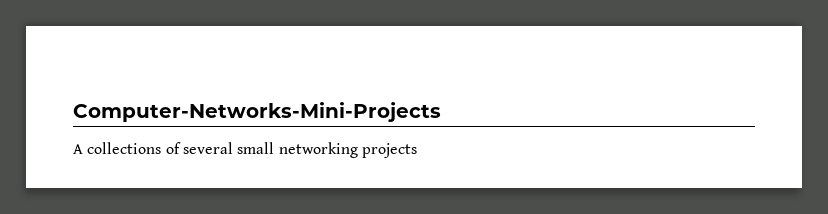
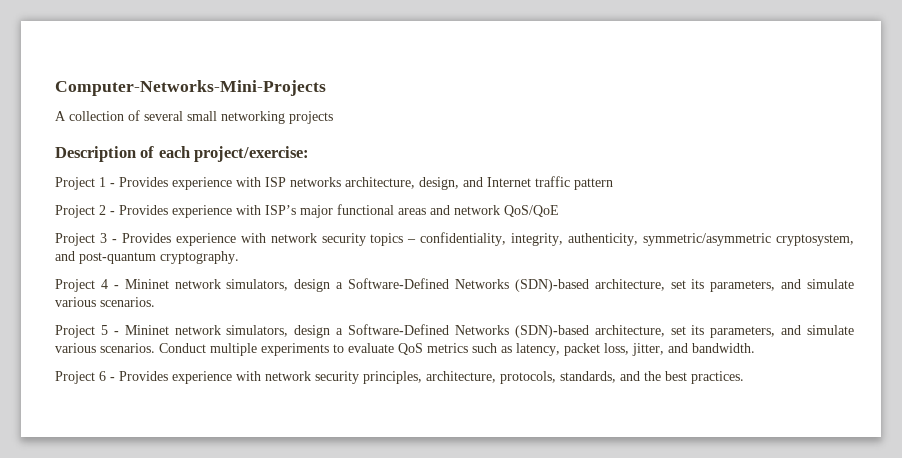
- A collections of several small networking projects
+ A collection of several small networking projects
+ Description of each project/exercise:
+ Project 1 - Provides experience with ISP networks architecture, design, and Internet traffic pattern
+ Project 2 - Provides experience with ISP’s major functional areas and network QoS/QoE
+ Project 3 - Provides experience with network security topics – confidentiality, integrity, authenticity, symmetric/asymmetric cryptosystem, and post-quantum cryptography.
+ Project 4 - Mininet network simulators, design a Software-Defined Networks (SDN)-based architecture, set its parameters, and simulate various scenarios.
+ Project 5 - Mininet network simulators, design a Software-Defined Networks (SDN)-based architecture, set its parameters, and simulate various scenarios. Conduct multiple experiments to evaluate QoS metrics such as latency, packet loss, jitter, and bandwidth.
+ Project 6 - Provides experience with network security principles, architecture, protocols, standards, and the best practices.

